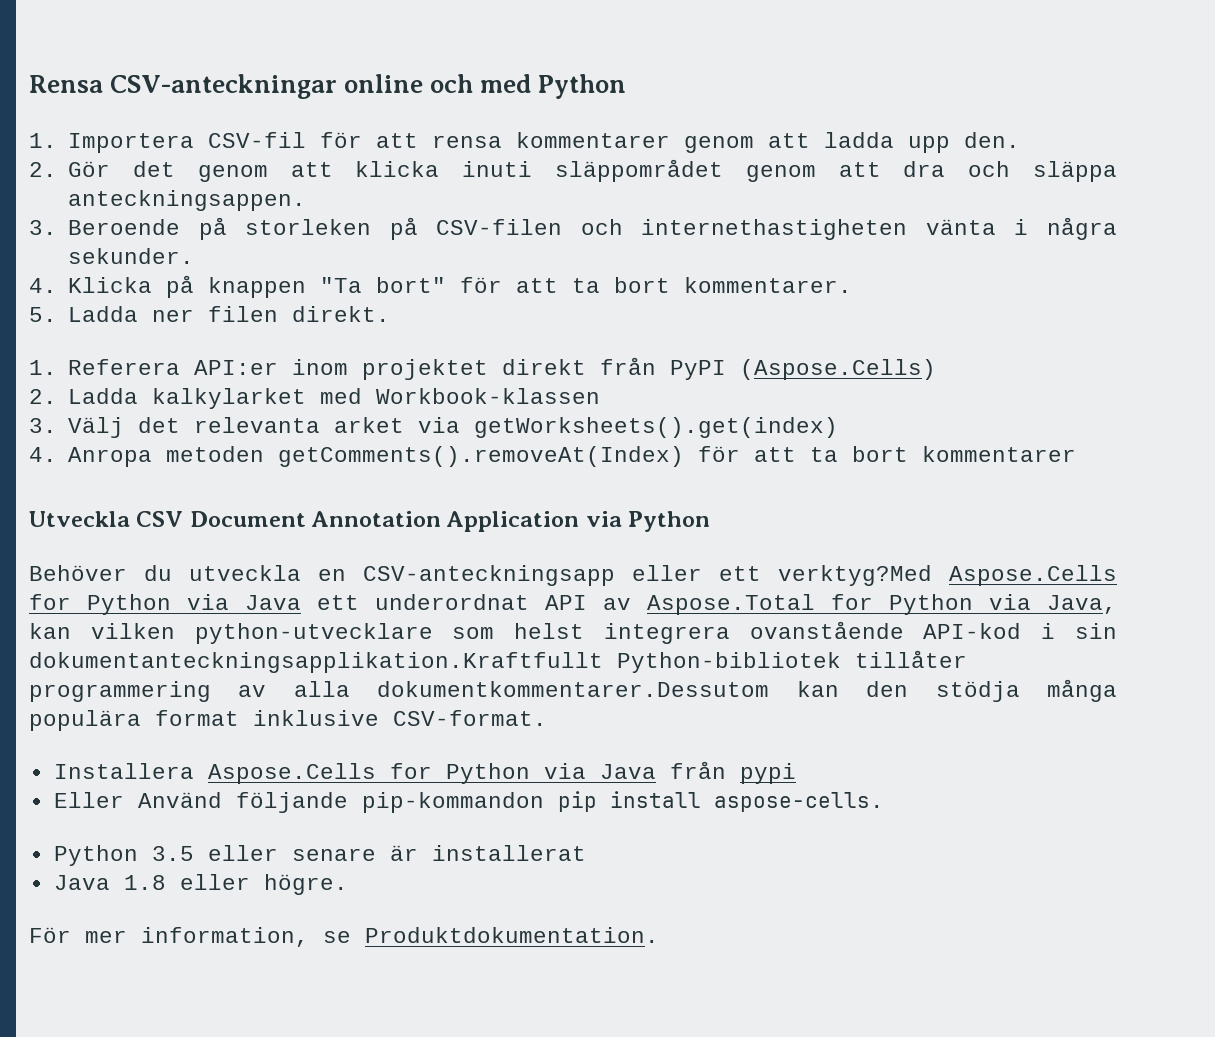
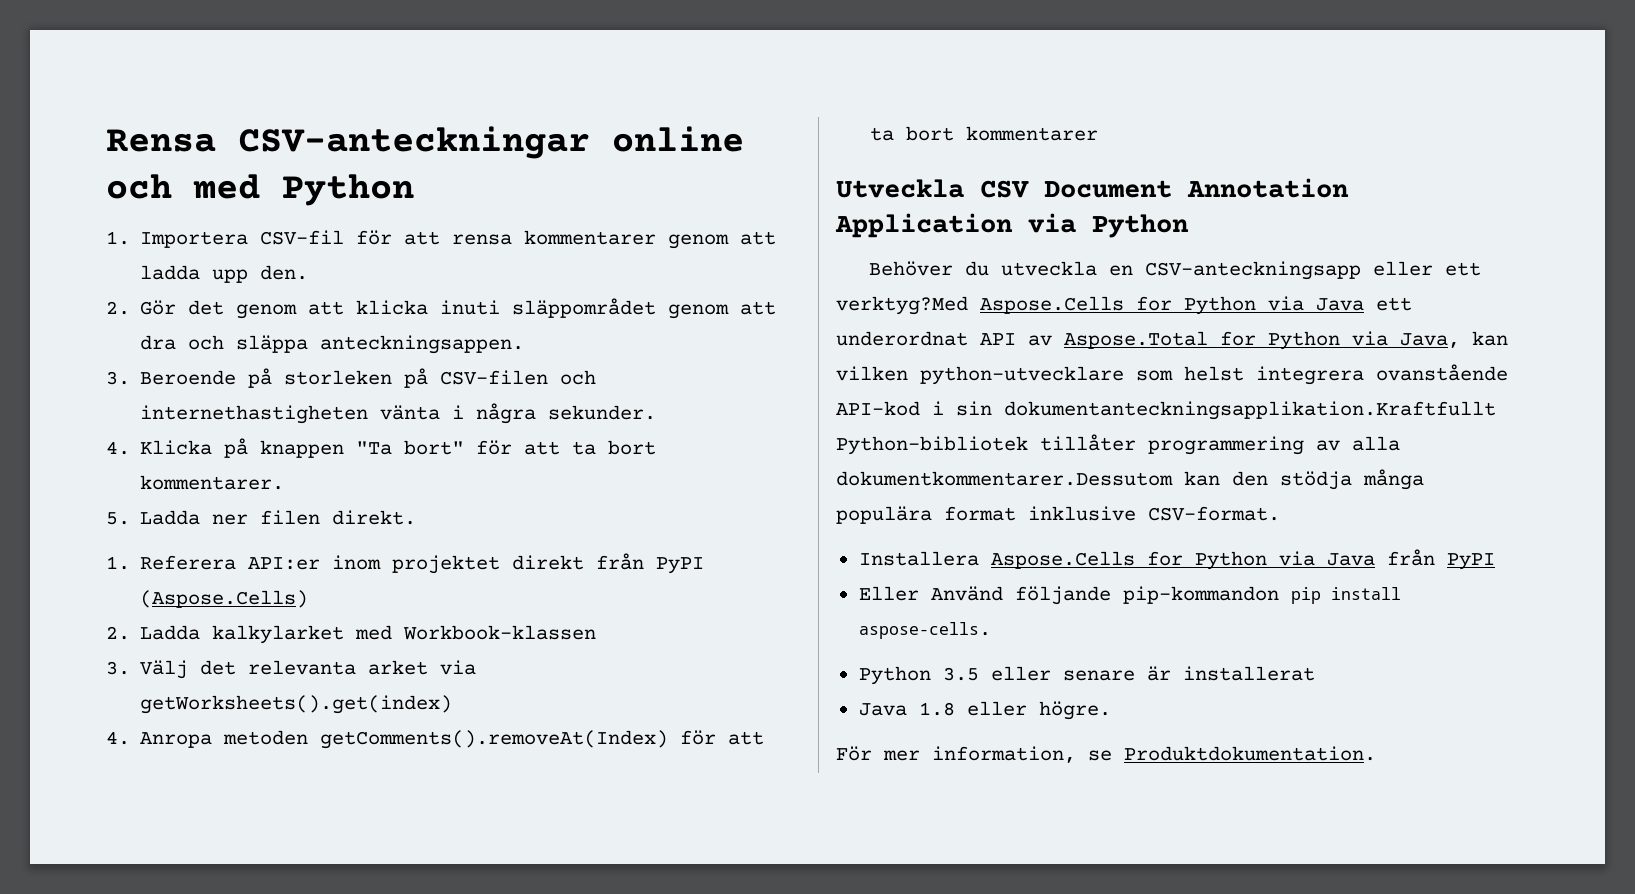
- Installera Aspose.Cells for Python via Java från pypi
+ Installera Aspose.Cells for Python via Java från PyPI

